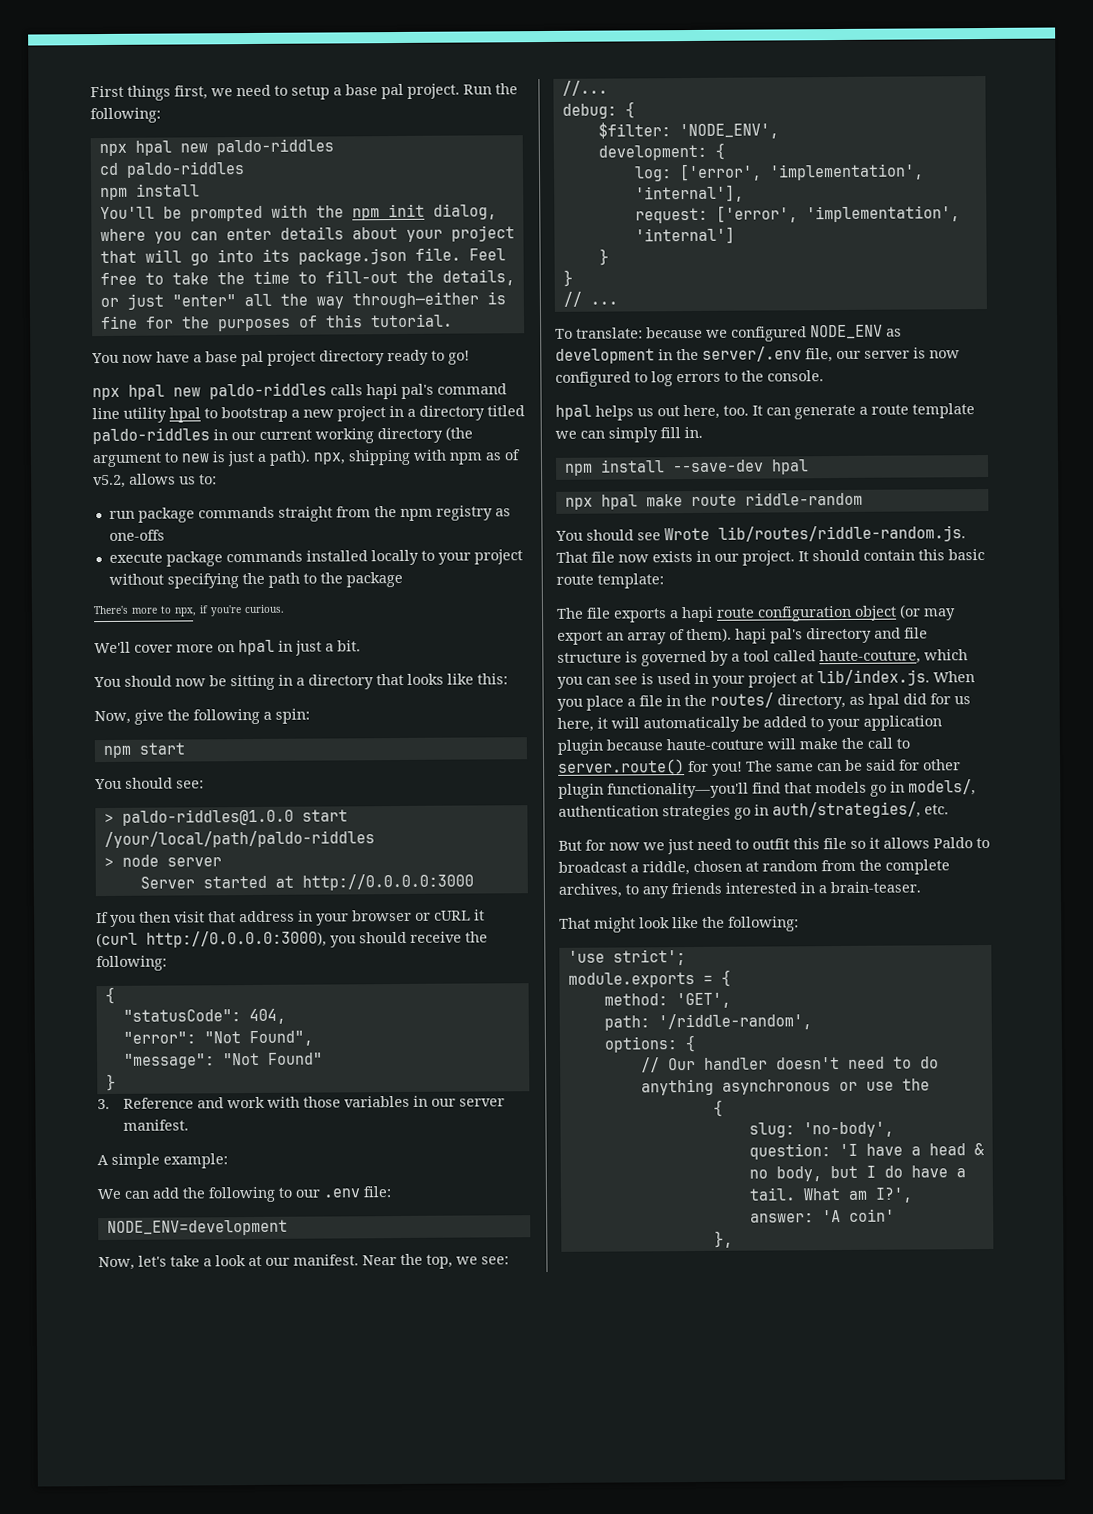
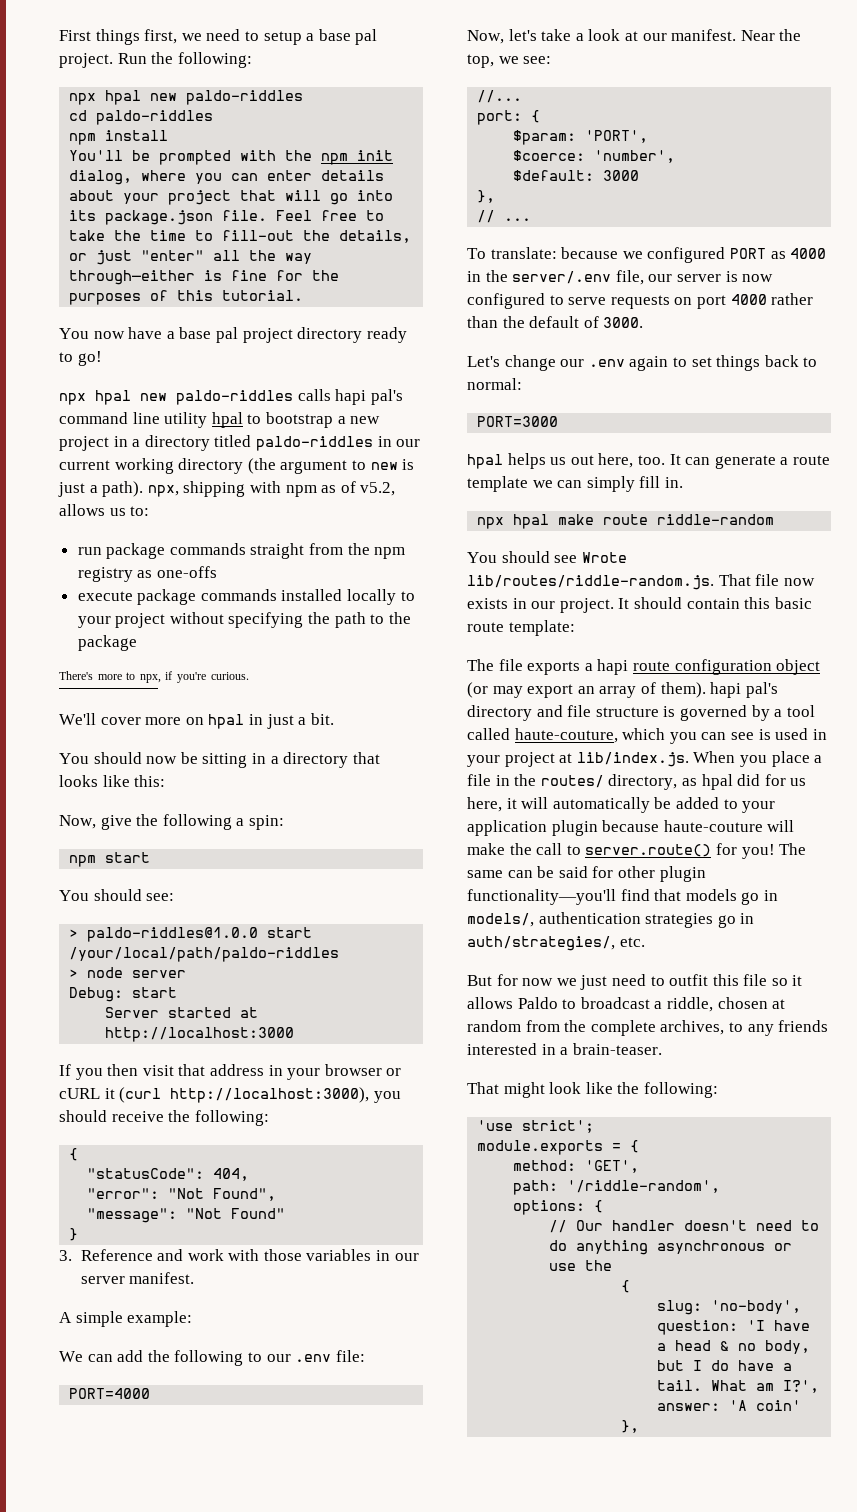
+ Debug: start
- Server started at http://0.0.0.0:3000
+ Server started at http://localhost:3000
- If you then visit that address in your browser or cURL it (curl http://0.0.0.0:3000), you should receive the following:
+ If you then visit that address in your browser or cURL it (curl http://localhost:3000), you should receive the following:
- NODE_ENV=development
+ PORT=4000
- debug: {
- $filter: 'NODE_ENV',
- development: {
- log: ['error', 'implementation', 'internal'],
- request: ['error', 'implementation', 'internal']
- }
- }
+ port: {
+ $param: 'PORT',
+ $coerce: 'number',
+ $default: 3000
+ },
- To translate: because we configured NODE_ENV as development in the server/.env file, our server is now configured to log errors to the console.
+ To translate: because we configured PORT as 4000 in the server/.env file, our server is now configured to serve requests on port 4000 rather than the default of 3000.
+ Let's change our .env again to set things back to normal:
+ PORT=3000
- npm install --save-dev hpal

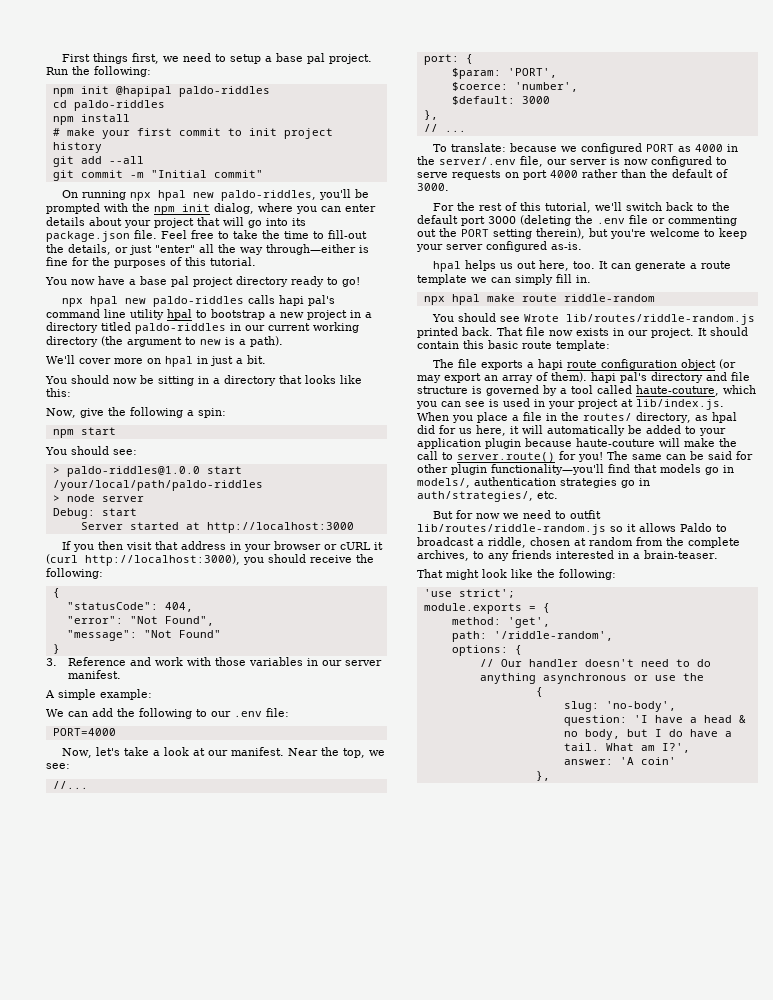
  Run the following:
- npx hpal new paldo-riddles
+ npm init @hapipal paldo-riddles
- You'll be prompted with the npm init dialog, where you can enter details about your project that will go into its package.json file.
+ # make your first commit to init project history
+ git add --all
+ git commit -m "Initial commit"
+ On running npx hpal new paldo-riddles, you'll be prompted with the npm init dialog, where you can enter details about your project that will go into its package.json file.
- npx hpal new paldo-riddles calls hapi pal's command line utility hpal to bootstrap a new project in a directory titled paldo-riddles in our current working directory (the argument to new is just a path). npx, shipping with npm as of v5.2, allows us to:
- run package commands straight from the npm registry as one-offs
- execute package commands installed locally to your project without specifying the path to the package
- There's more to npx, if you're curious.
+ npx hpal new paldo-riddles calls hapi pal's command line utility hpal to bootstrap a new project in a directory titled paldo-riddles in our current working directory (the argument to new is a path).
- Let's change our .env again to set things back to normal:
- PORT=3000
+ For the rest of this tutorial, we'll switch back to the default port 3000 (deleting the .env file or commenting out the PORT setting therein), but you're welcome to keep your server configured as-is.
- You should see Wrote lib/routes/riddle-random.js. That file now exists in our project.
+ You should see Wrote lib/routes/riddle-random.js printed back. That file now exists in our project.
- But for now we just need to outfit this file so it allows Paldo to broadcast a riddle, chosen at random from the complete archives, to any friends interested in a brain-teaser.
+ But for now we need to outfit lib/routes/riddle-random.js so it allows Paldo to broadcast a riddle, chosen at random from the complete archives, to any friends interested in a brain-teaser.
- method: 'GET',
+ method: 'get',

